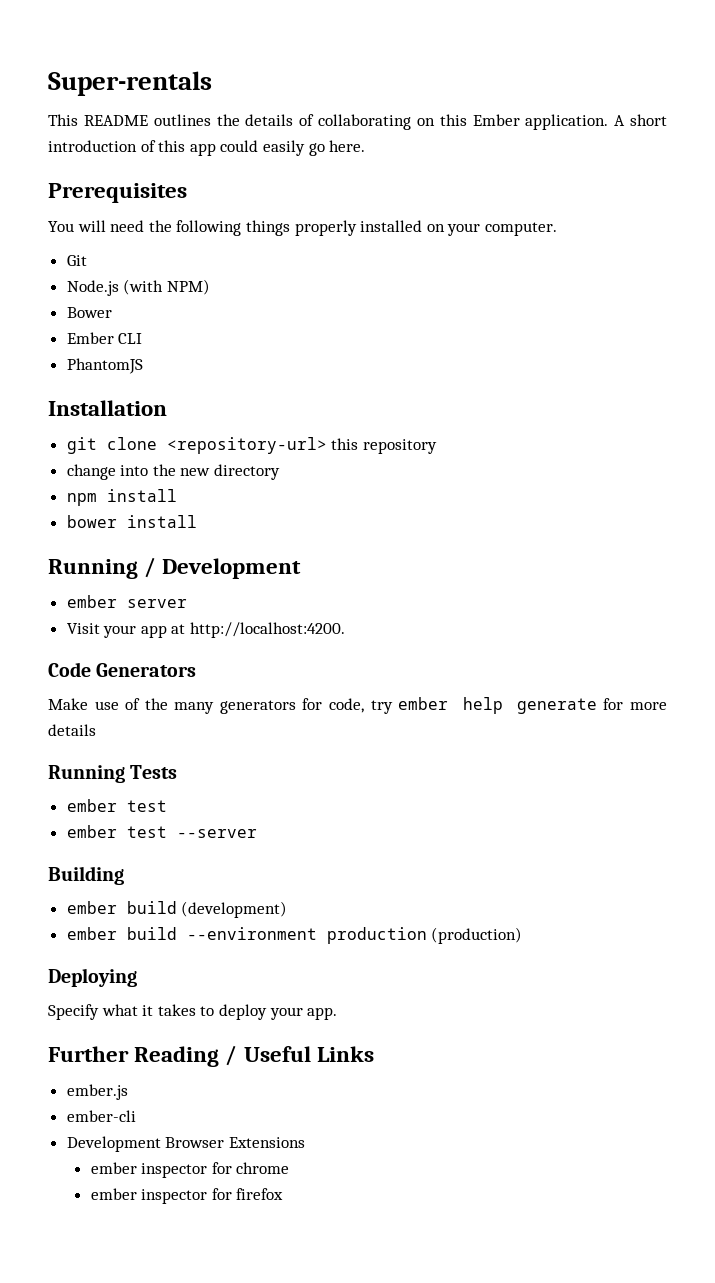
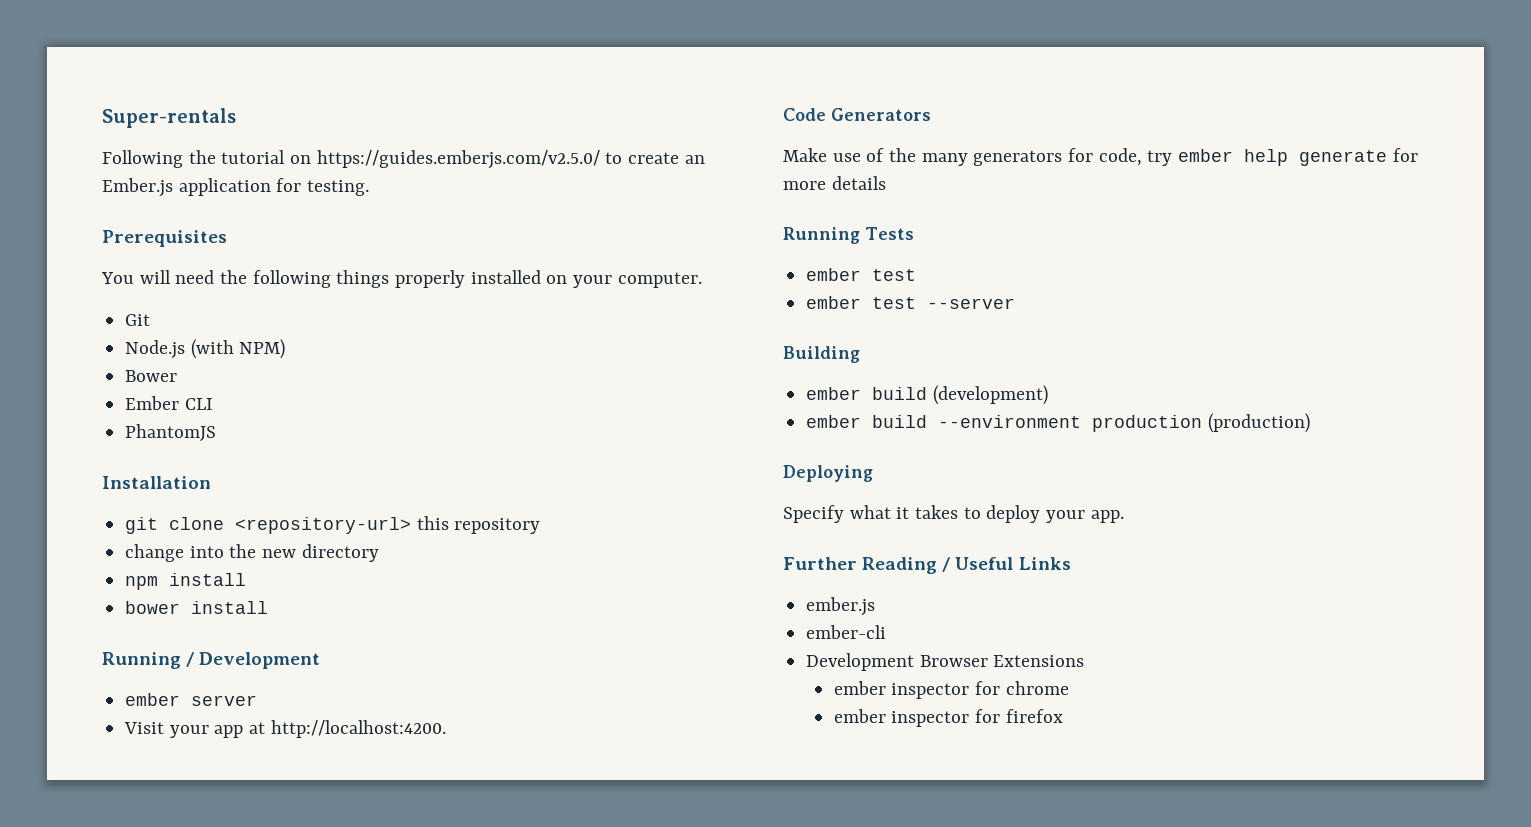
- This README outlines the details of collaborating on this Ember application. A short introduction of this app could easily go here.
+ Following the tutorial on https://guides.emberjs.com/v2.5.0/ to create an Ember.js application for testing.

